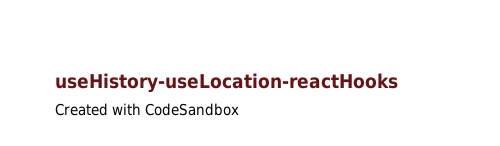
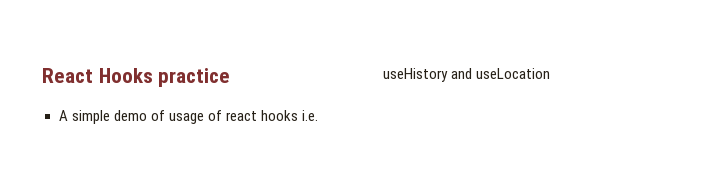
- useHistory-useLocation-reactHooks
- Created with CodeSandbox
+ React Hooks practice
+ A simple demo of usage of react hooks i.e. useHistory and useLocation

